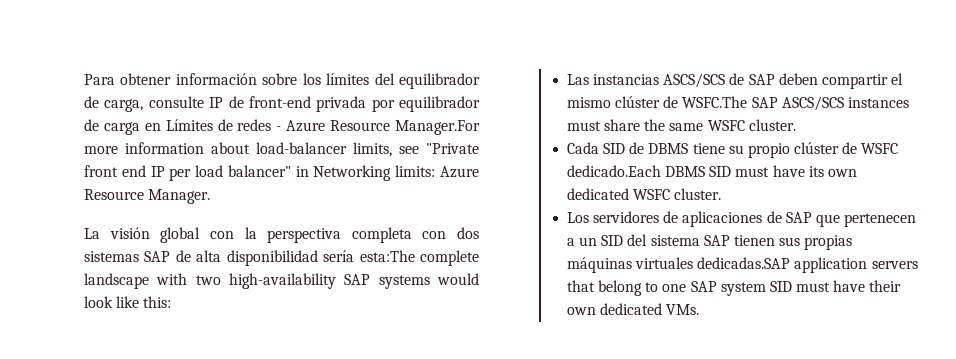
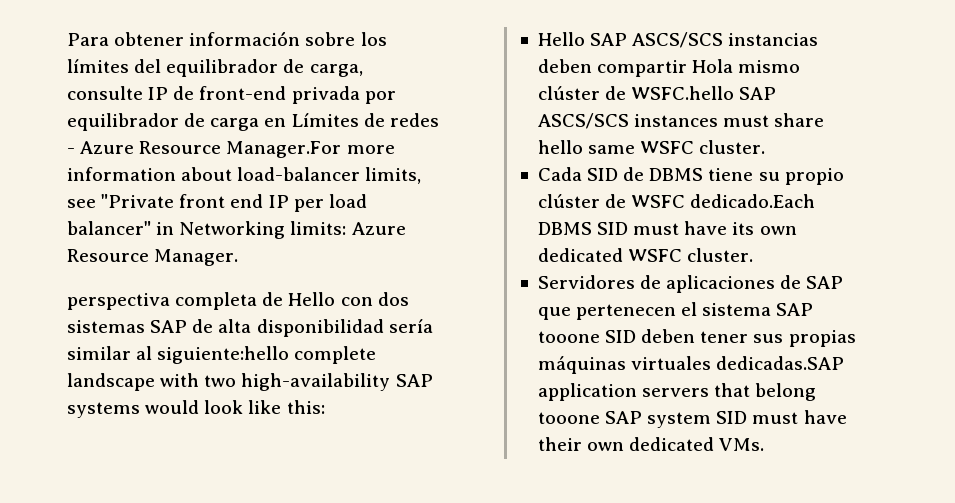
- La visión global con la perspectiva completa con dos sistemas SAP de alta disponibilidad sería esta:The complete landscape with two high-availability SAP systems would look like this:
+ perspectiva completa de Hello con dos sistemas SAP de alta disponibilidad sería similar al siguiente:hello complete landscape with two high-availability SAP systems would look like this:
- Las instancias ASCS/SCS de SAP deben compartir el mismo clúster de WSFC.The SAP ASCS/SCS instances must share the same WSFC cluster.
+ Hello SAP ASCS/SCS instancias deben compartir Hola mismo clúster de WSFC.hello SAP ASCS/SCS instances must share hello same WSFC cluster.
- Los servidores de aplicaciones de SAP que pertenecen a un SID del sistema SAP tienen sus propias máquinas virtuales dedicadas.SAP application servers that belong to one SAP system SID must have their own dedicated VMs.
+ Servidores de aplicaciones de SAP que pertenecen el sistema SAP tooone SID deben tener sus propias máquinas virtuales dedicadas.SAP application servers that belong tooone SAP system SID must have their own dedicated VMs.

